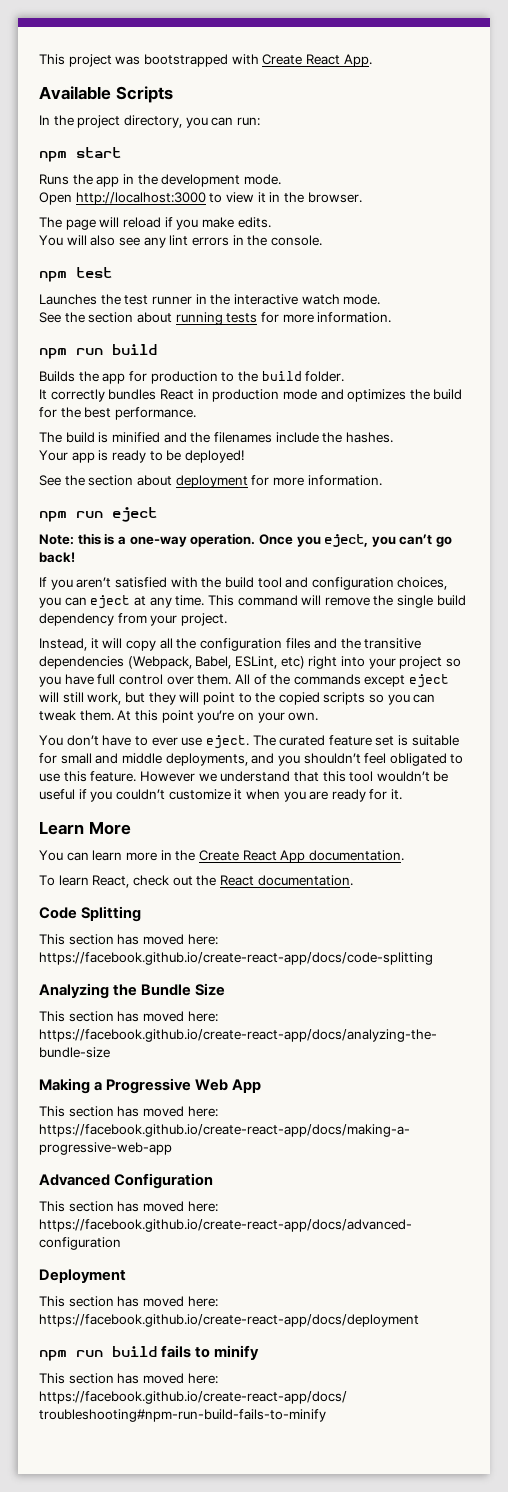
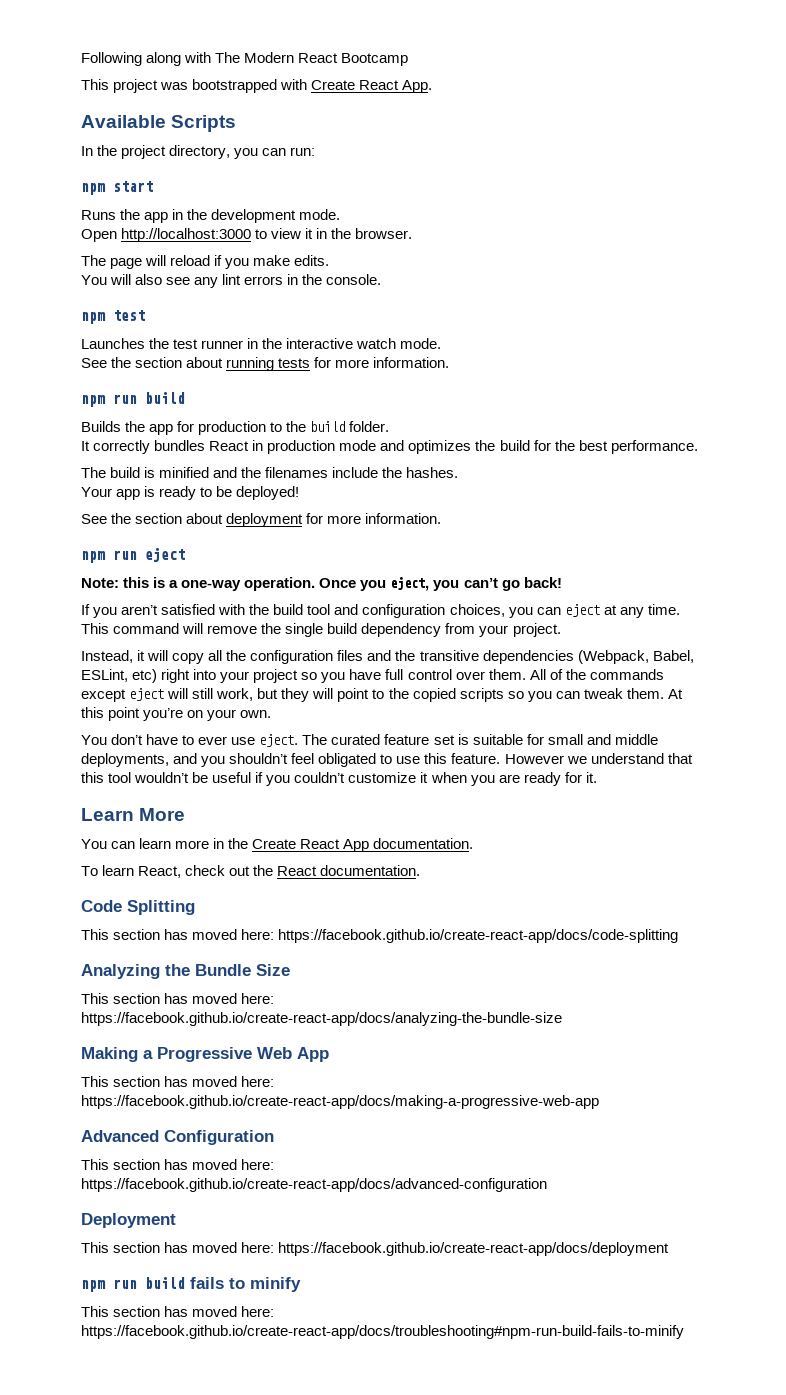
+ Following along with The Modern React Bootcamp

